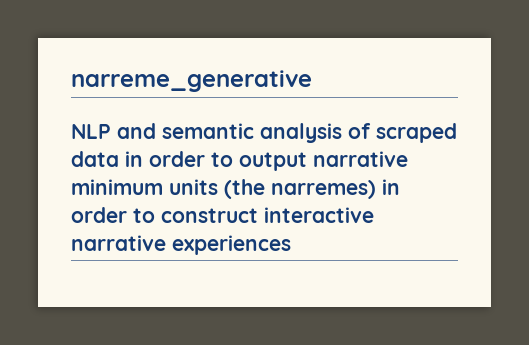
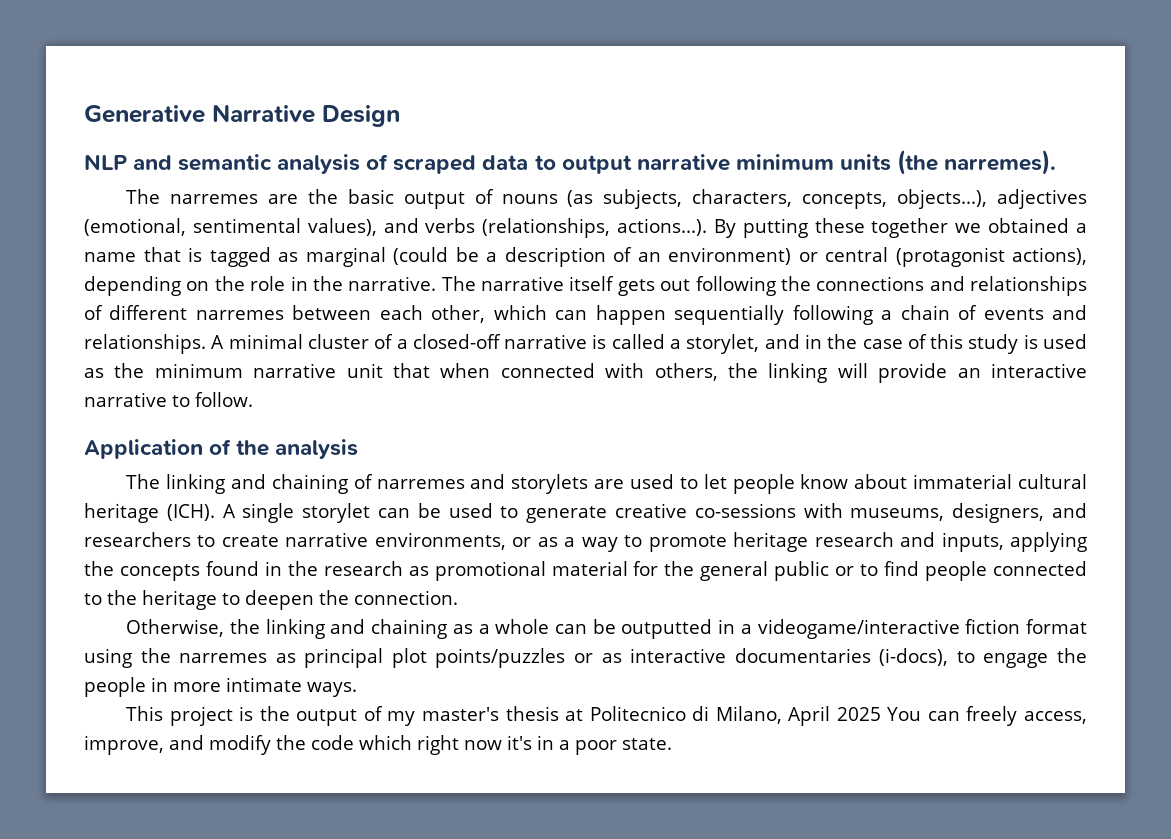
- narreme_generative
+ Generative Narrative Design
- NLP and semantic analysis of scraped data in order to output narrative minimum units (the narremes) in order to construct interactive narrative experiences
+ NLP and semantic analysis of scraped data to output narrative minimum units (the narremes).
+ The narremes are the basic output of nouns (as subjects, characters, concepts, objects...), adjectives (emotional, sentimental values), and verbs (relationships, actions...). By putting these together we obtained a name that is tagged as marginal (could be a description of an environment) or central (protagonist actions), depending on the role in the narrative. The narrative itself gets out following the connections and relationships of different narremes between each other, which can happen sequentially following a chain of events and relationships. A minimal cluster of a closed-off narrative is called a storylet, and in the case of this study is used as the minimum narrative unit that when connected with others, the linking will provide an interactive narrative to follow.
+ Application of the analysis
+ The linking and chaining of narremes and storylets are used to let people know about immaterial cultural heritage (ICH). A single storylet can be used to generate creative co-sessions with museums, designers, and researchers to create narrative environments, or as a way to promote heritage research and inputs, applying the concepts found in the research as promotional material for the general public or to find people connected to the heritage to deepen the connection.
+ Otherwise, the linking and chaining as a whole can be outputted in a videogame/interactive fiction format using the narremes as principal plot points/puzzles or as interactive documentaries (i-docs), to engage the people in more intimate ways.
+ This project is the output of my master's thesis at Politecnico di Milano, April 2025 You can freely access, improve, and modify the code which right now it's in a poor state.

